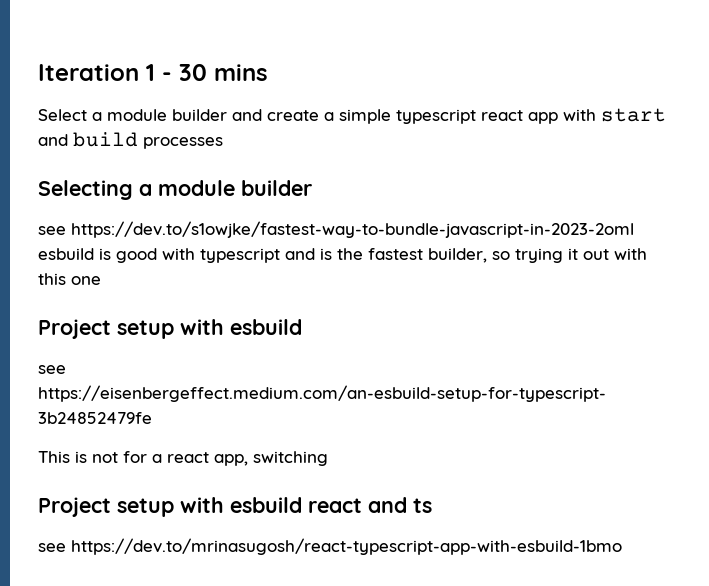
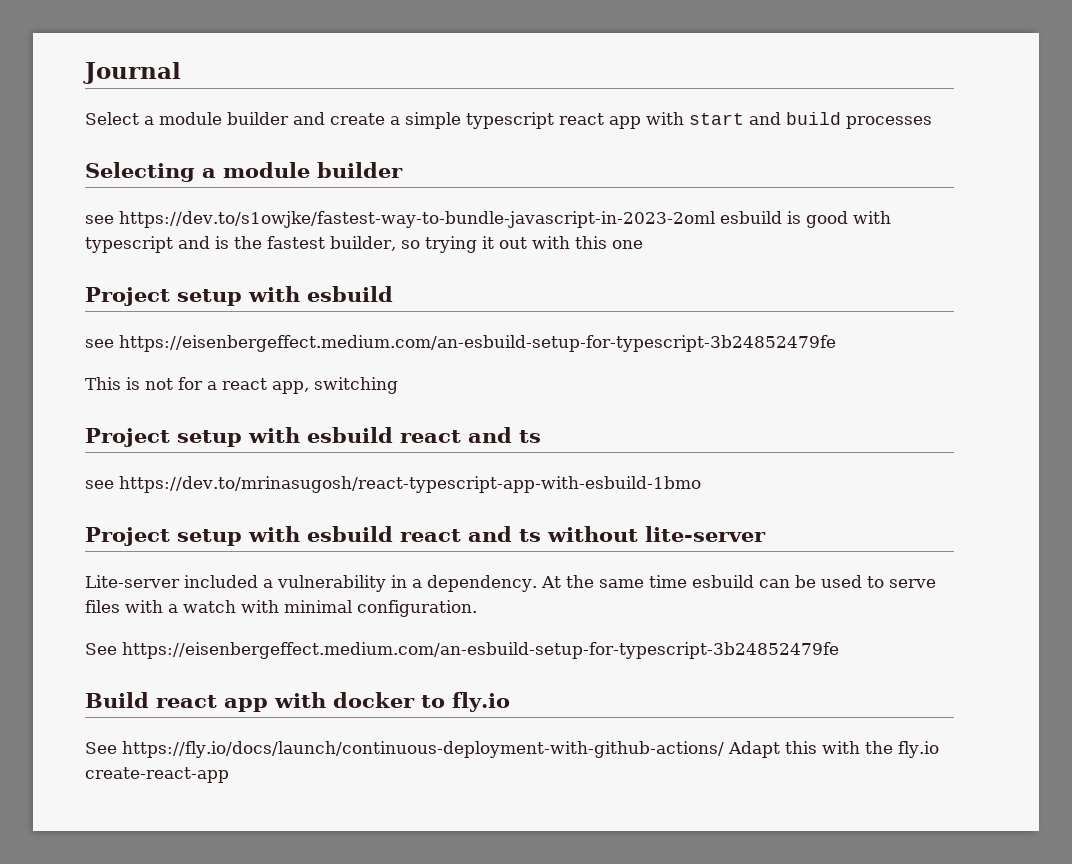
- Iteration 1 - 30 mins
+ Journal
+ Project setup with esbuild react and ts without lite-server
+ Lite-server included a vulnerability in a dependency. At the same time esbuild can be used to serve files with a watch with minimal configuration.
+ See https://eisenbergeffect.medium.com/an-esbuild-setup-for-typescript-3b24852479fe
+ Build react app with docker to fly.io
+ See https://fly.io/docs/launch/continuous-deployment-with-github-actions/ Adapt this with the fly.io create-react-app

